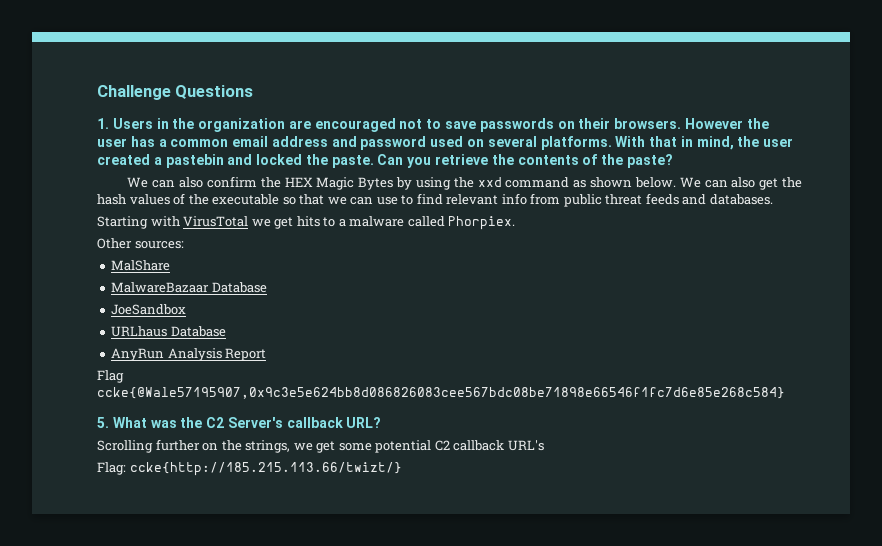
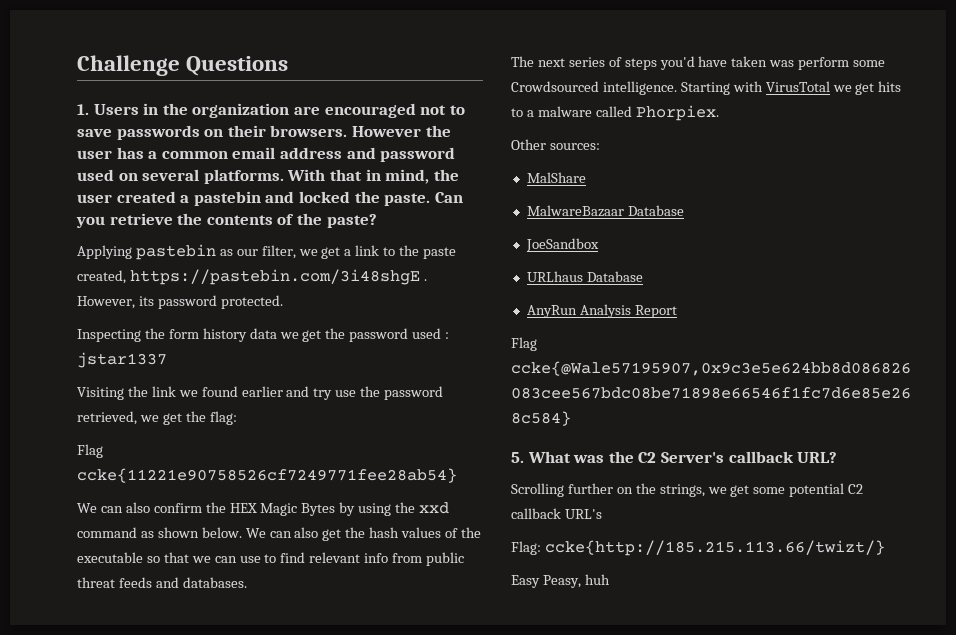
+ Applying pastebin as our filter, we get a link to the paste created, https://pastebin.com/3i48shgE . However, its password protected.
+ Inspecting the form history data we get the password used : jstar1337
+ Visiting the link we found earlier and try use the password retrieved, we get the flag:
+ Flag ccke{11221e90758526cf7249771fee28ab54}
+ The next series of steps you'd have taken was perform some Crowdsourced intelligence.
+ Easy Peasy, huh

